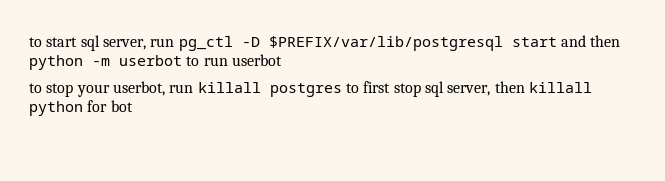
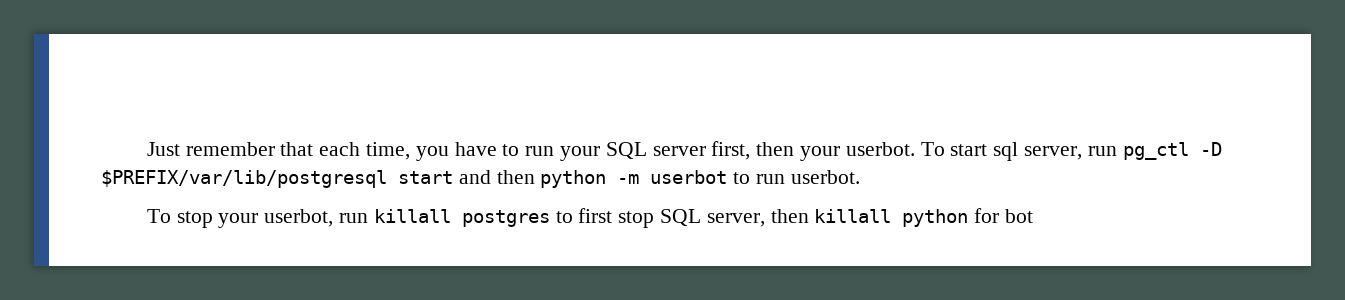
- to start sql server, run pg_ctl -D $PREFIX/var/lib/postgresql start and then python -m userbot to run userbot
- to stop your userbot, run killall postgres to first stop sql server, then killall python for bot
+ Just remember that each time, you have to run your SQL server first, then your userbot. To start sql server, run pg_ctl -D $PREFIX/var/lib/postgresql start and then python -m userbot to run userbot.
+ To stop your userbot, run killall postgres to first stop SQL server, then killall python for bot

